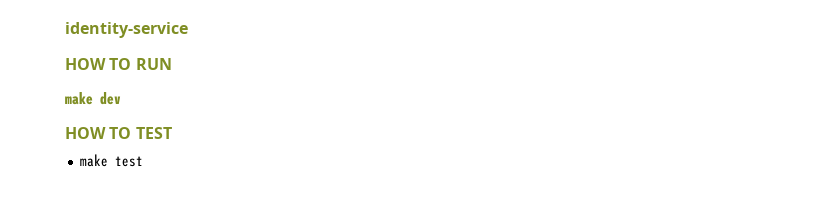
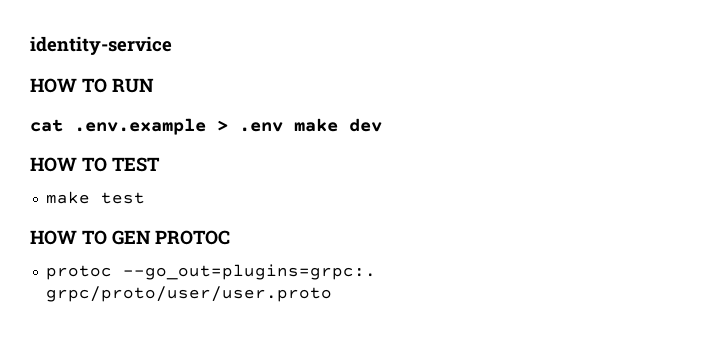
- make dev
+ cat .env.example > .env make dev
+ HOW TO GEN PROTOC
+ protoc --go_out=plugins=grpc:. grpc/proto/user/user.proto

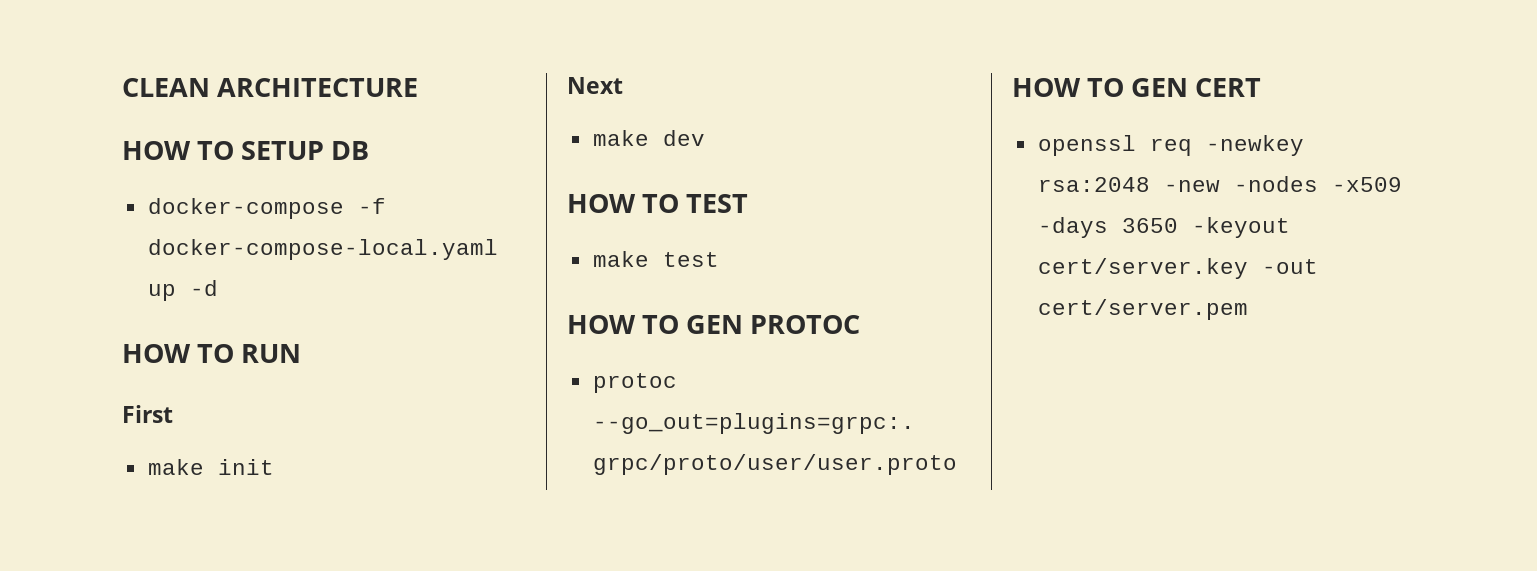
- identity-service
+ CLEAN ARCHITECTURE
+ HOW TO SETUP DB
+ docker-compose -f docker-compose-local.yaml up -d
- cat .env.example > .env make dev
+ First
+ make init
+ Next
+ make dev
+ HOW TO GEN CERT
+ openssl req -newkey rsa:2048 -new -nodes -x509 -days 3650 -keyout cert/server.key -out cert/server.pem

